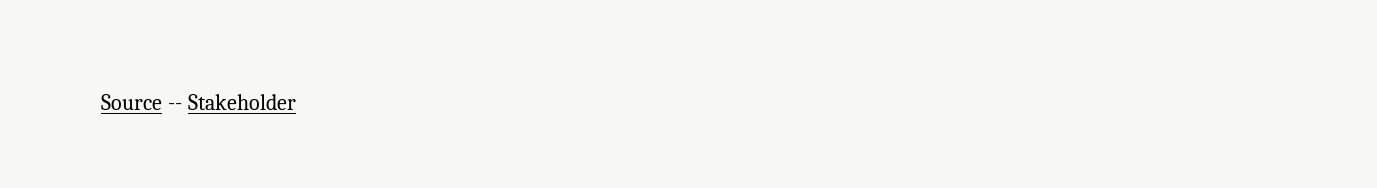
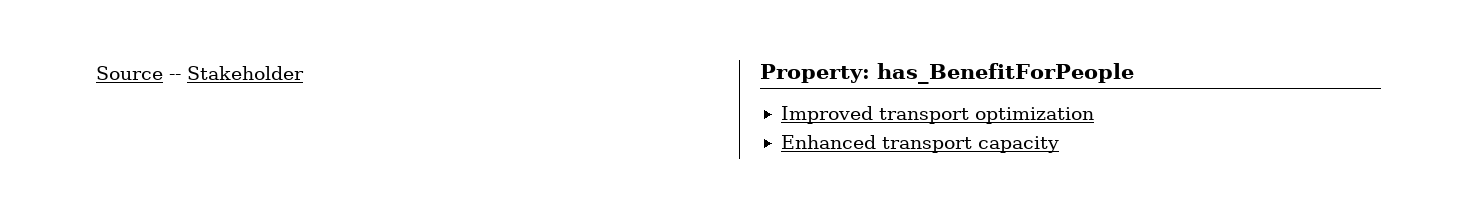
+ Property: has_BenefitForPeople
+ Improved transport optimization
+ Enhanced transport capacity

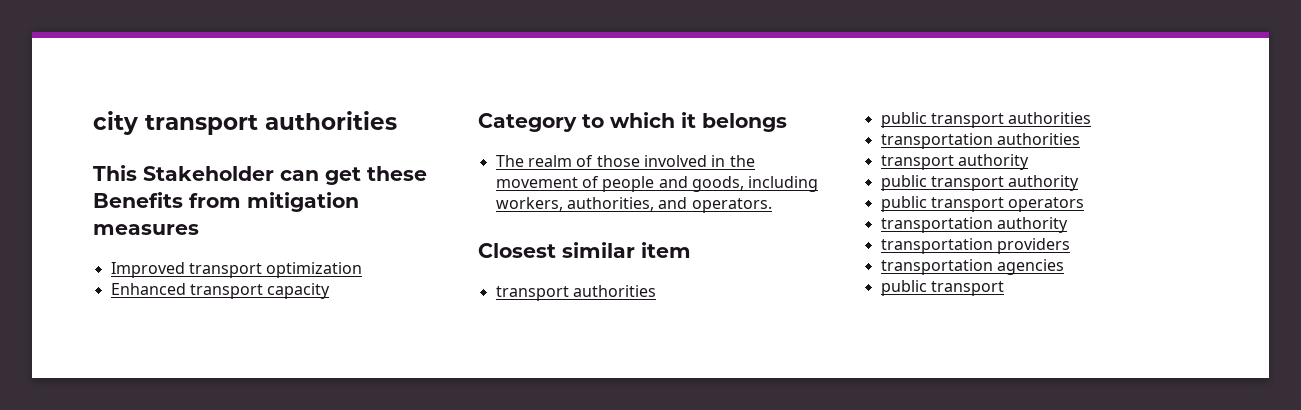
- Source -- Stakeholder
- Property: has_BenefitForPeople
+ city transport authorities
+ This Stakeholder can get these Benefits from mitigation measures
+ Category to which it belongs
+ The realm of those involved in the movement of people and goods, including workers, authorities, and operators.
+ Closest similar item
+ transport authorities
+ public transport authorities
+ transportation authorities
+ transport authority
+ public transport authority
+ public transport operators
+ transportation authority
+ transportation providers
+ transportation agencies
+ public transport

